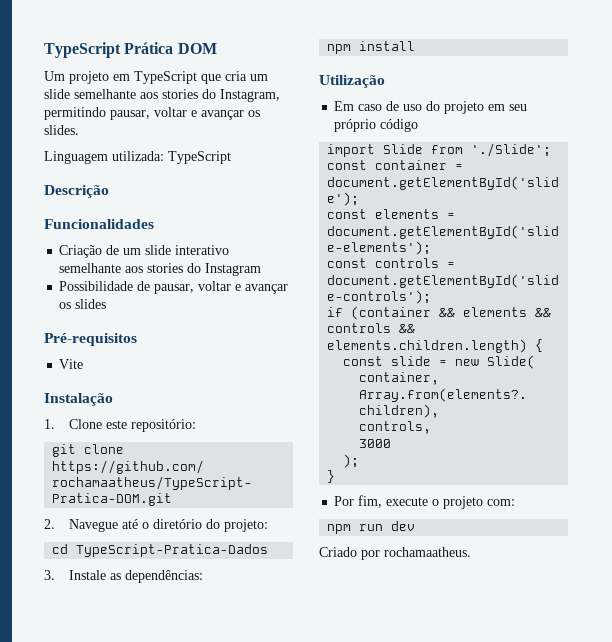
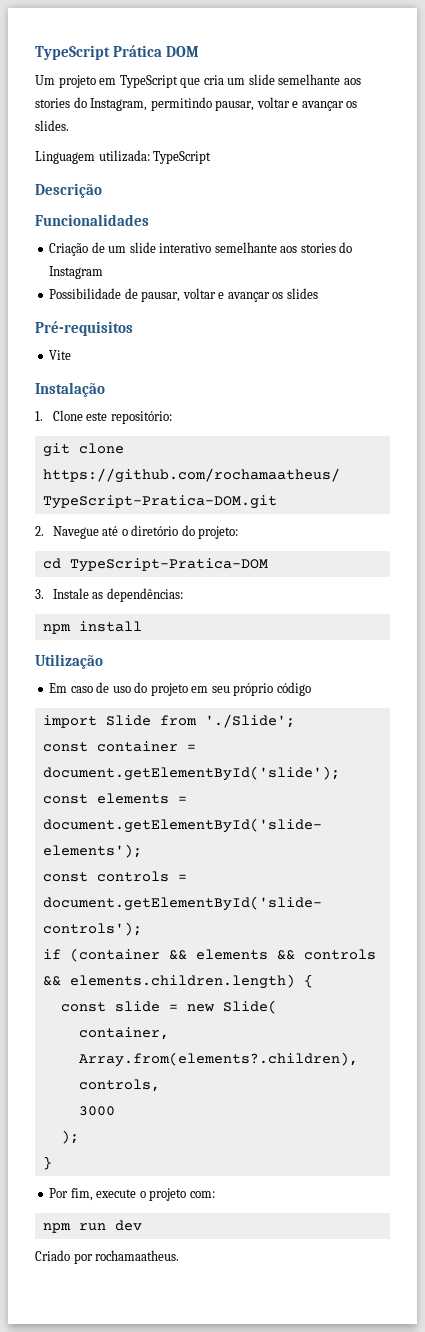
- cd TypeScript-Pratica-Dados
+ cd TypeScript-Pratica-DOM

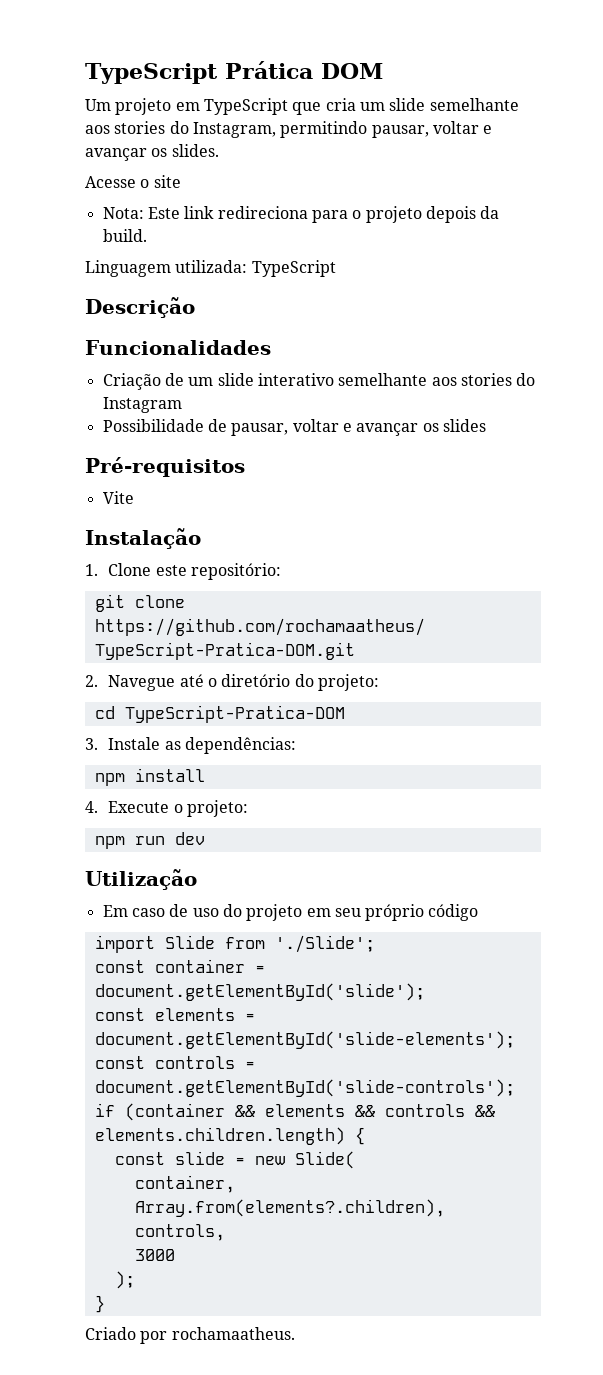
+ Acesse o site
+ Nota: Este link redireciona para o projeto depois da build.
+ 4. Execute o projeto:
+ npm run dev
- Por fim, execute o projeto com:
- npm run dev

